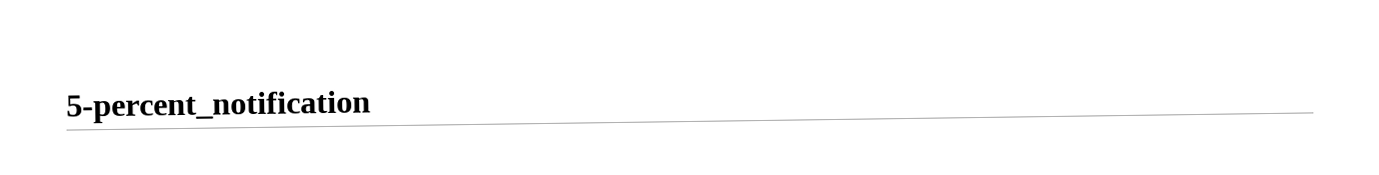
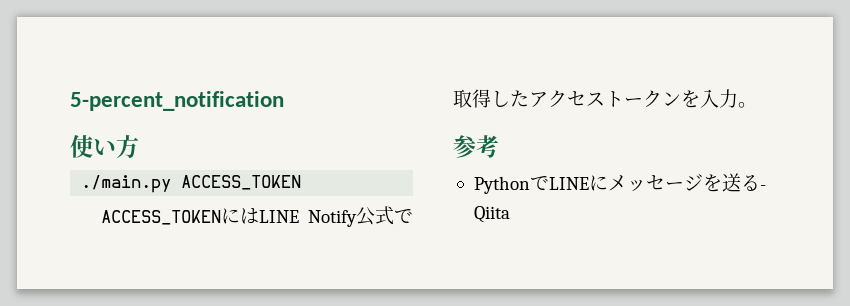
+ 使い方
+ ./main.py ACCESS_TOKEN
+ ACCESS_TOKENにはLINE Notify公式で取得したアクセストークンを入力。
+ 参考
+ PythonでLINEにメッセージを送る- Qiita

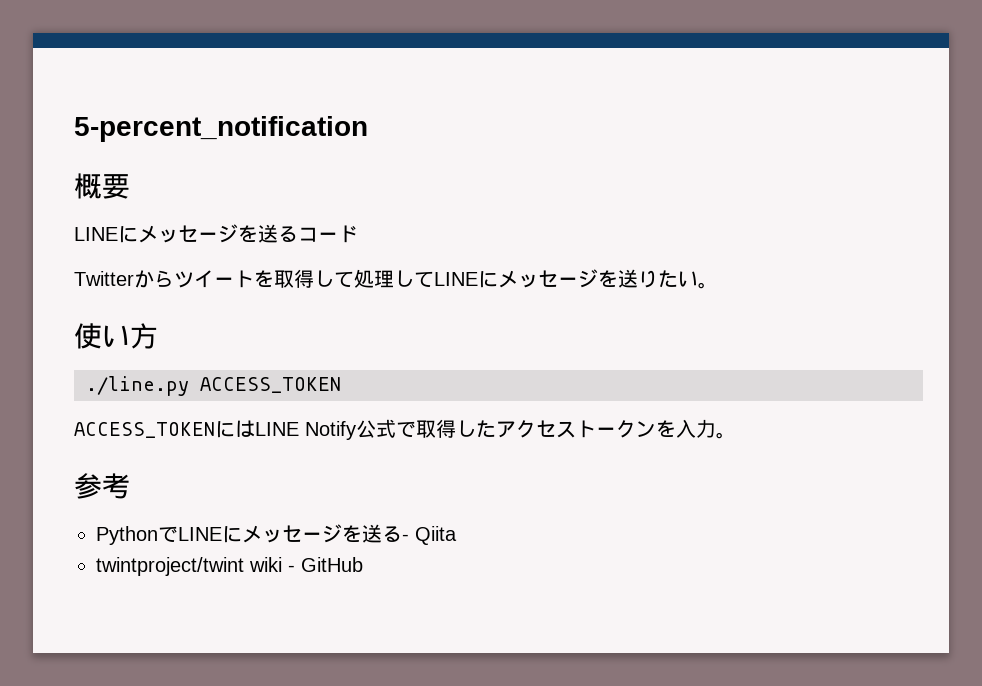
+ 概要
+ LINEにメッセージを送るコード
+ Twitterからツイートを取得して処理してLINEにメッセージを送りたい。
- ./main.py ACCESS_TOKEN
+ ./line.py ACCESS_TOKEN
+ twintproject/twint wiki - GitHub

